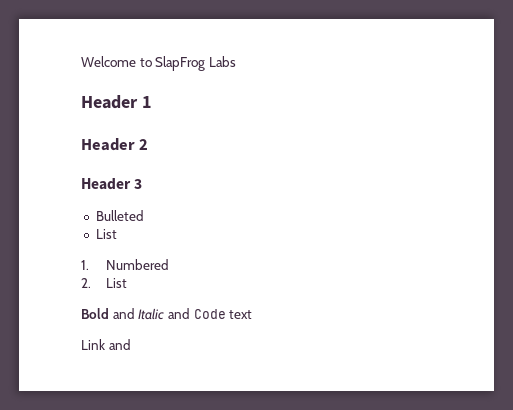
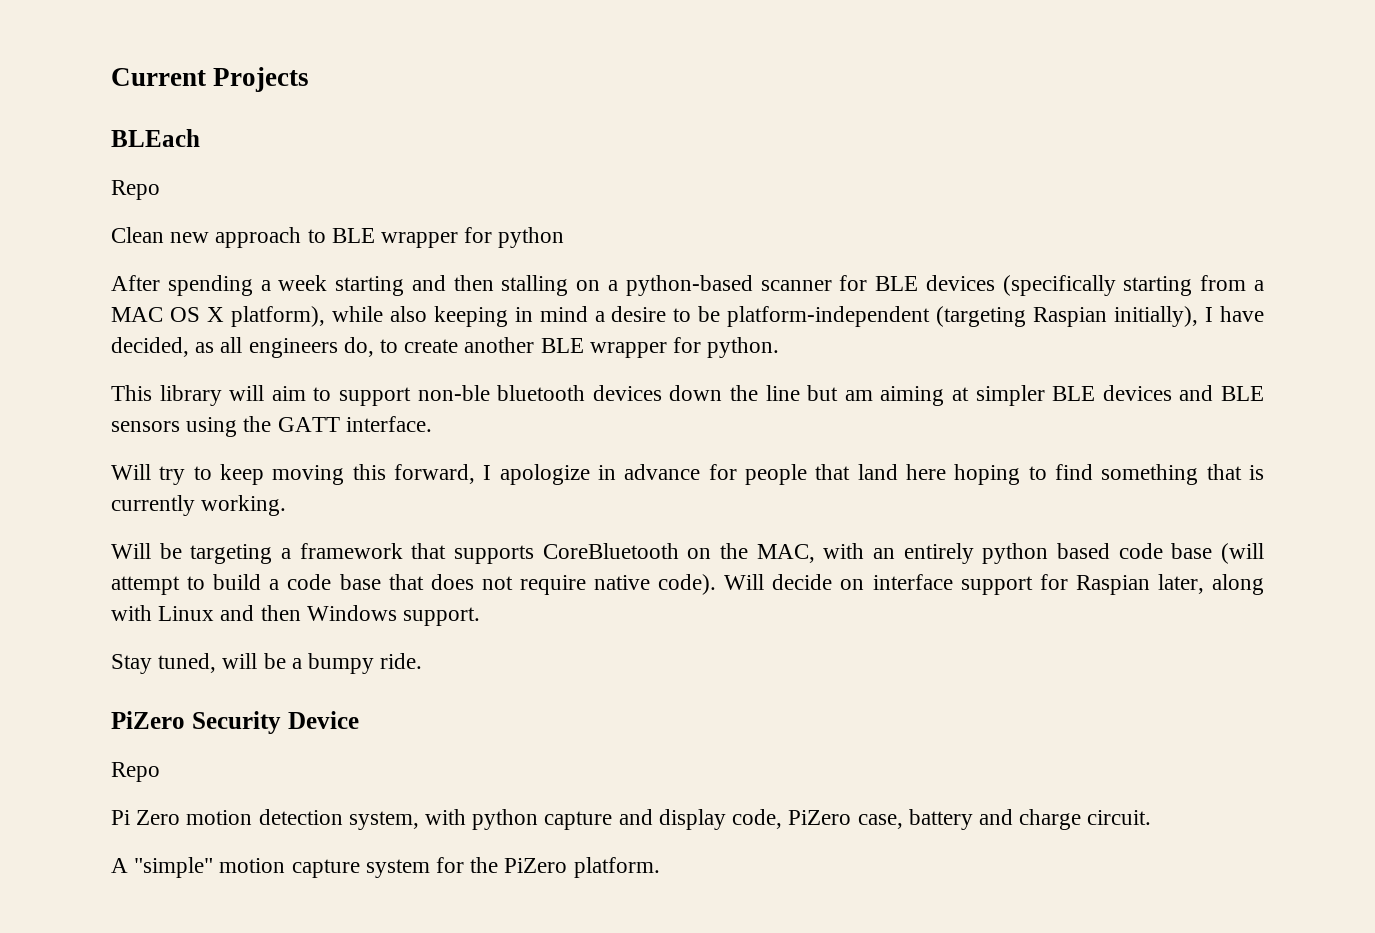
- Welcome to SlapFrog Labs
- Header 1
- Header 2
- Header 3
- Bulleted
- List
- 1. Numbered
- 2. List
- Bold and Italic and Code text
- Link and
+ Current Projects
+ BLEach
+ Repo
+ Clean new approach to BLE wrapper for python
+ After spending a week starting and then stalling on a python-based scanner for BLE devices (specifically starting from a MAC OS X platform), while also keeping in mind a desire to be platform-independent (targeting Raspian initially), I have decided, as all engineers do, to create another BLE wrapper for python.
+ This library will aim to support non-ble bluetooth devices down the line but am aiming at simpler BLE devices and BLE sensors using the GATT interface.
+ Will try to keep moving this forward, I apologize in advance for people that land here hoping to find something that is currently working.
+ Will be targeting a framework that supports CoreBluetooth on the MAC, with an entirely python based code base (will attempt to build a code base that does not require native code). Will decide on interface support for Raspian later, along with Linux and then Windows support.
+ Stay tuned, will be a bumpy ride.
+ PiZero Security Device
+ Repo
+ Pi Zero motion detection system, with python capture and display code, PiZero case, battery and charge circuit.
+ A "simple" motion capture system for the PiZero platform.

